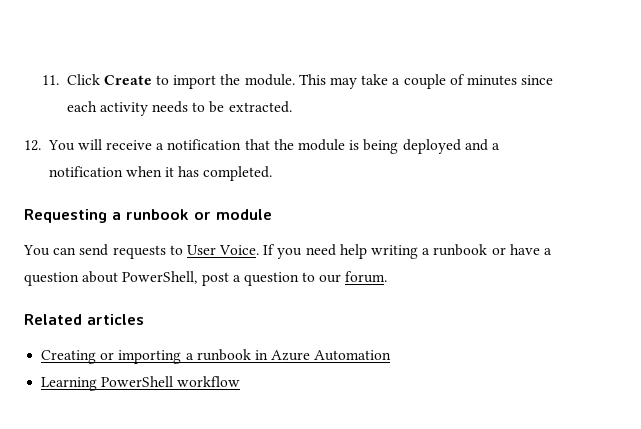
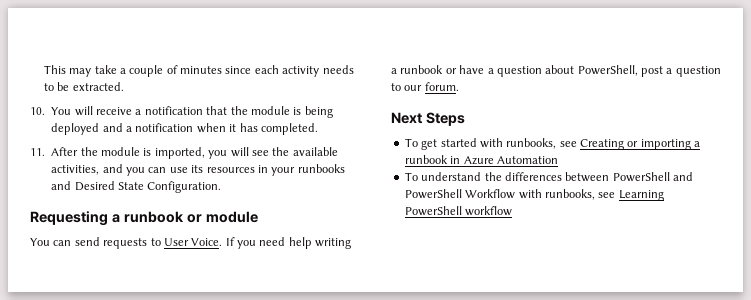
- 11. Click Create to import the module.
- 12. You will receive a notification that the module is being deployed and a notification when it has completed.
+ 10. You will receive a notification that the module is being deployed and a notification when it has completed.
+ 11. After the module is imported, you will see the available activities, and you can use its resources in your runbooks and Desired State Configuration.
- Related articles
- Creating or importing a runbook in Azure Automation
+ Next Steps
+ To get started with runbooks, see Creating or importing a runbook in Azure Automation
- Learning PowerShell workflow
+ To understand the differences between PowerShell and PowerShell Workflow with runbooks, see Learning PowerShell workflow

